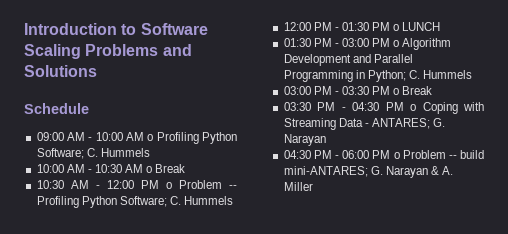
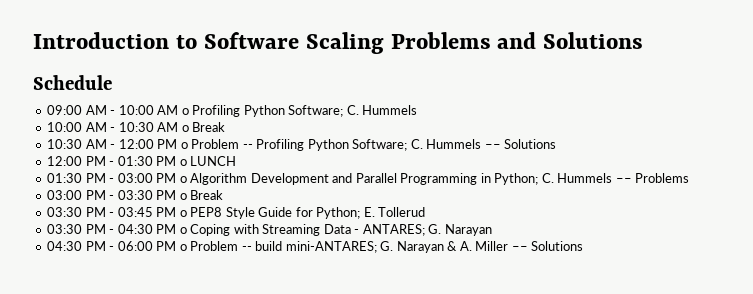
- 10:30 AM - 12:00 PM o Problem -- Profiling Python Software; C. Hummels
+ 10:30 AM - 12:00 PM o Problem -- Profiling Python Software; C. Hummels –– Solutions
- 01:30 PM - 03:00 PM o Algorithm Development and Parallel Programming in Python; C. Hummels
+ 01:30 PM - 03:00 PM o Algorithm Development and Parallel Programming in Python; C. Hummels –– Problems
+ 03:30 PM - 03:45 PM o PEP8 Style Guide for Python; E. Tollerud
- 04:30 PM - 06:00 PM o Problem -- build mini-ANTARES; G. Narayan & A. Miller
+ 04:30 PM - 06:00 PM o Problem -- build mini-ANTARES; G. Narayan & A. Miller –– Solutions

